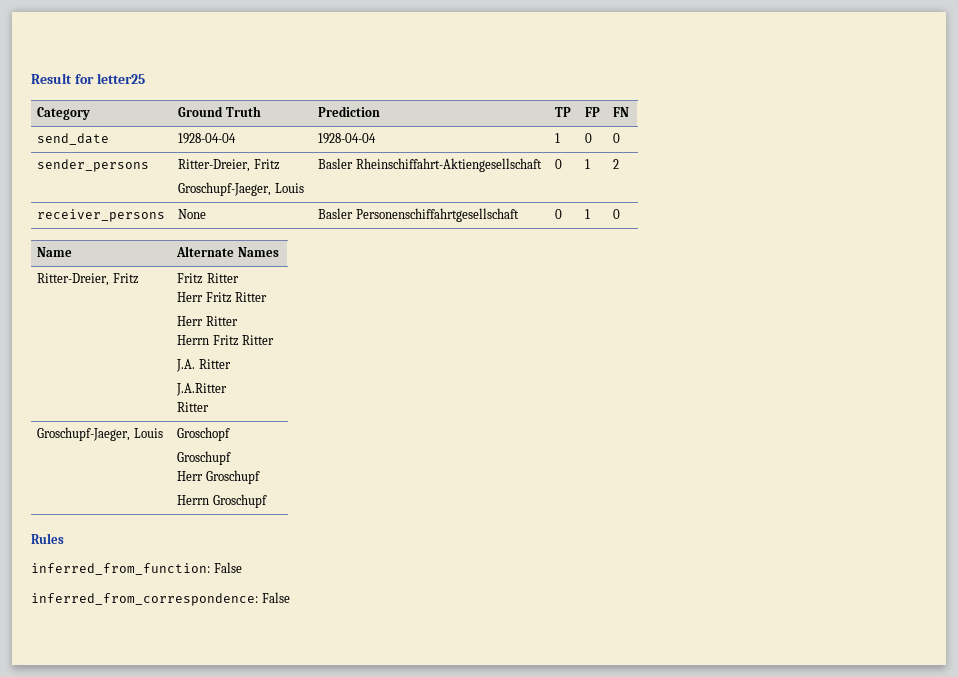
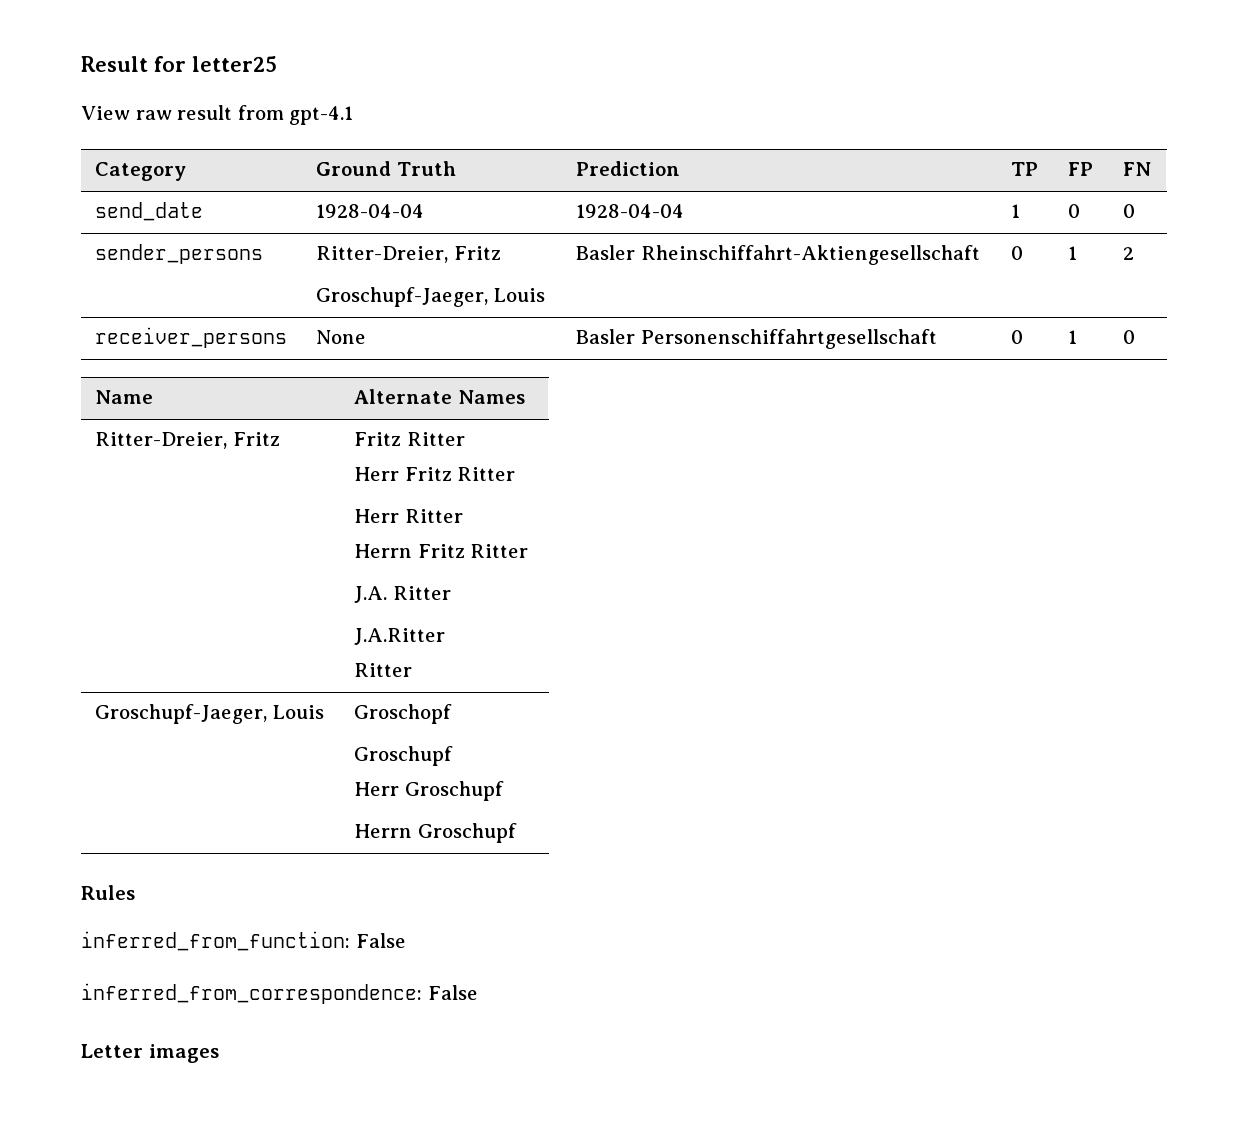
+ View raw result from gpt-4.1
+ Letter images

